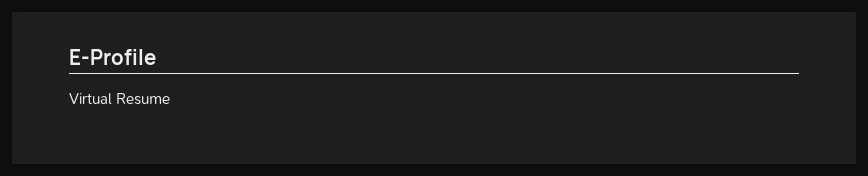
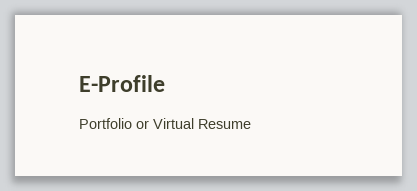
- Virtual Resume
+ Portfolio or Virtual Resume

